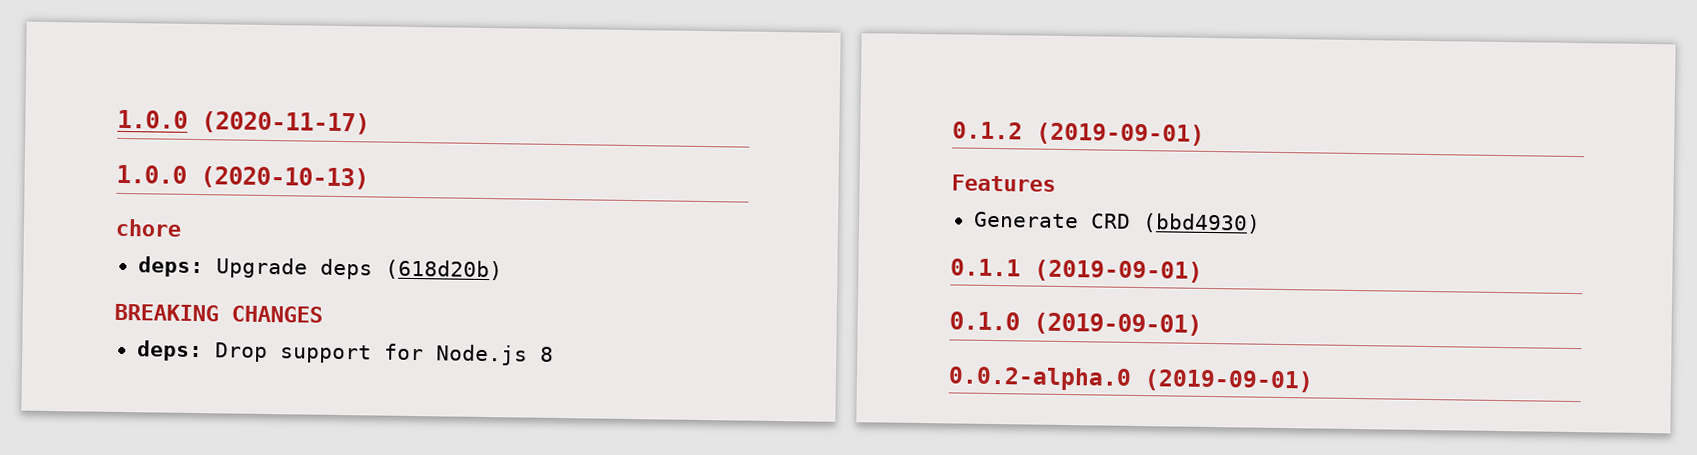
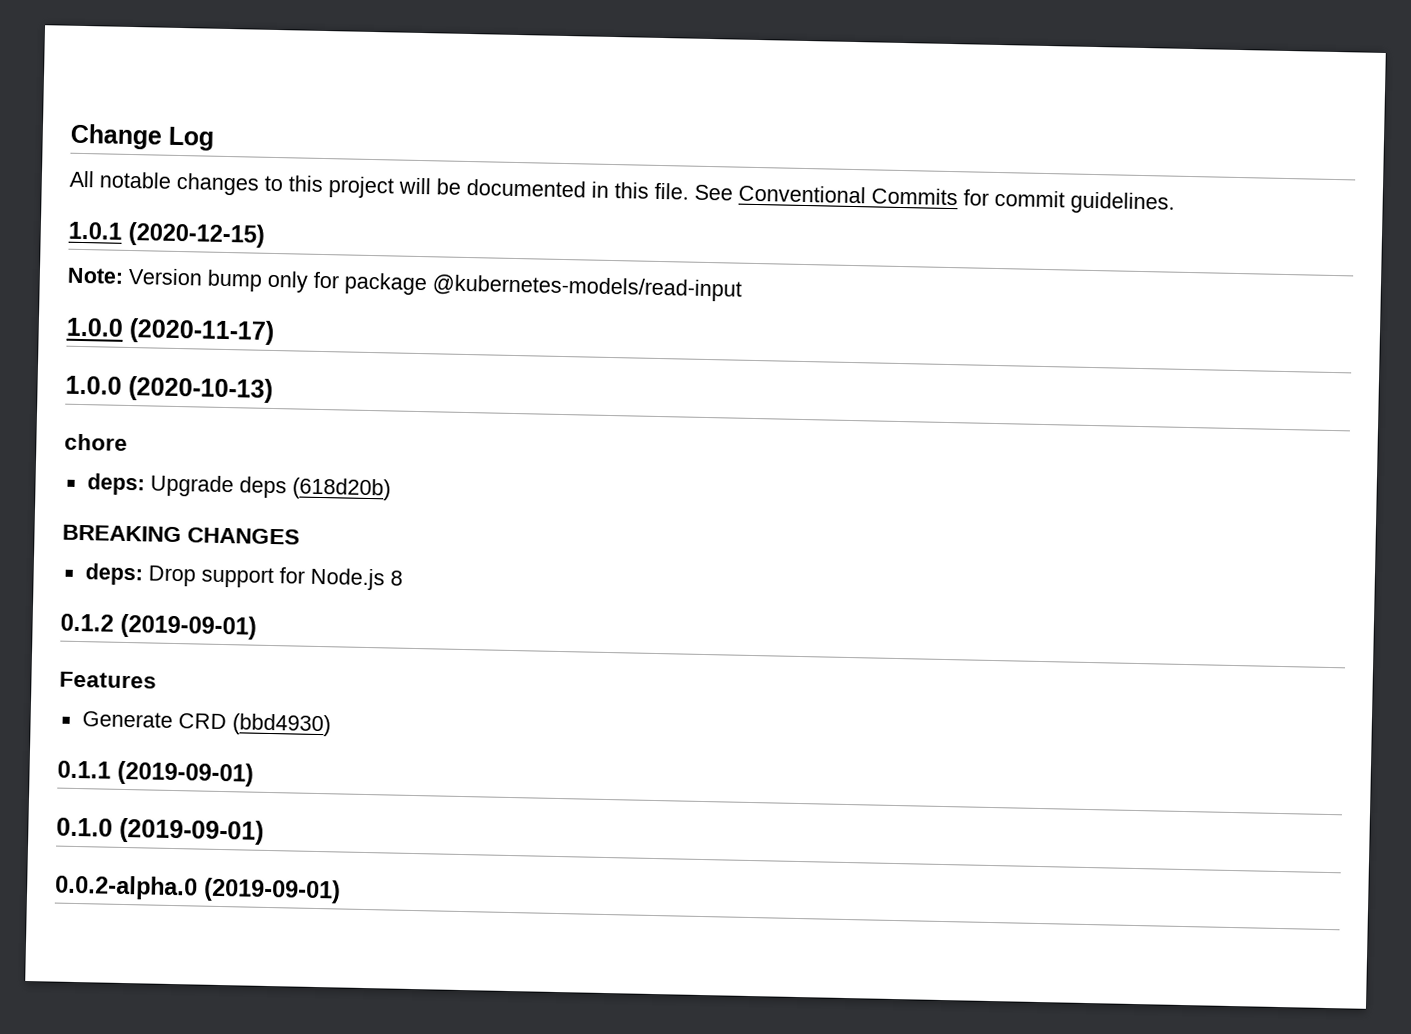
+ Change Log
+ All notable changes to this project will be documented in this file. See Conventional Commits for commit guidelines.
+ 1.0.1 (2020-12-15)
+ Note: Version bump only for package @kubernetes-models/read-input

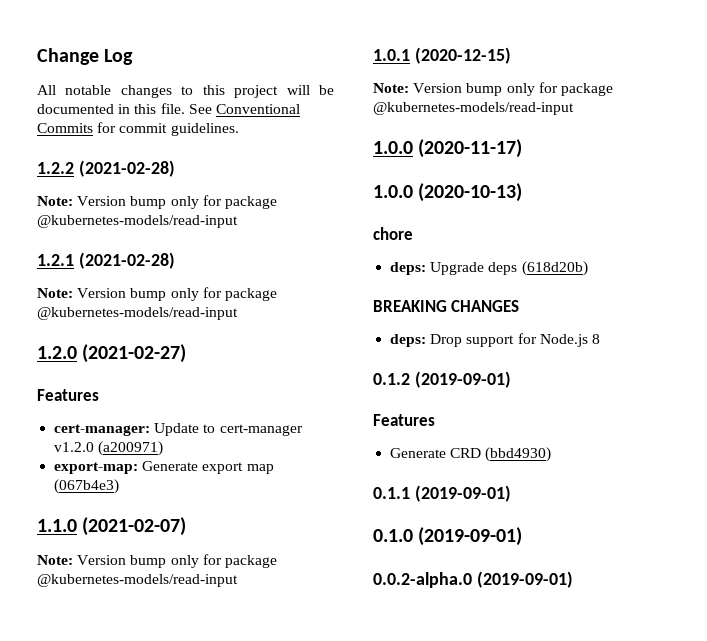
+ 1.2.2 (2021-02-28)
+ Note: Version bump only for package @kubernetes-models/read-input
+ 1.2.1 (2021-02-28)
+ Note: Version bump only for package @kubernetes-models/read-input
+ 1.2.0 (2021-02-27)
+ Features
+ cert-manager: Update to cert-manager v1.2.0 (a200971)
+ export-map: Generate export map (067b4e3)
+ 1.1.0 (2021-02-07)
+ Note: Version bump only for package @kubernetes-models/read-input

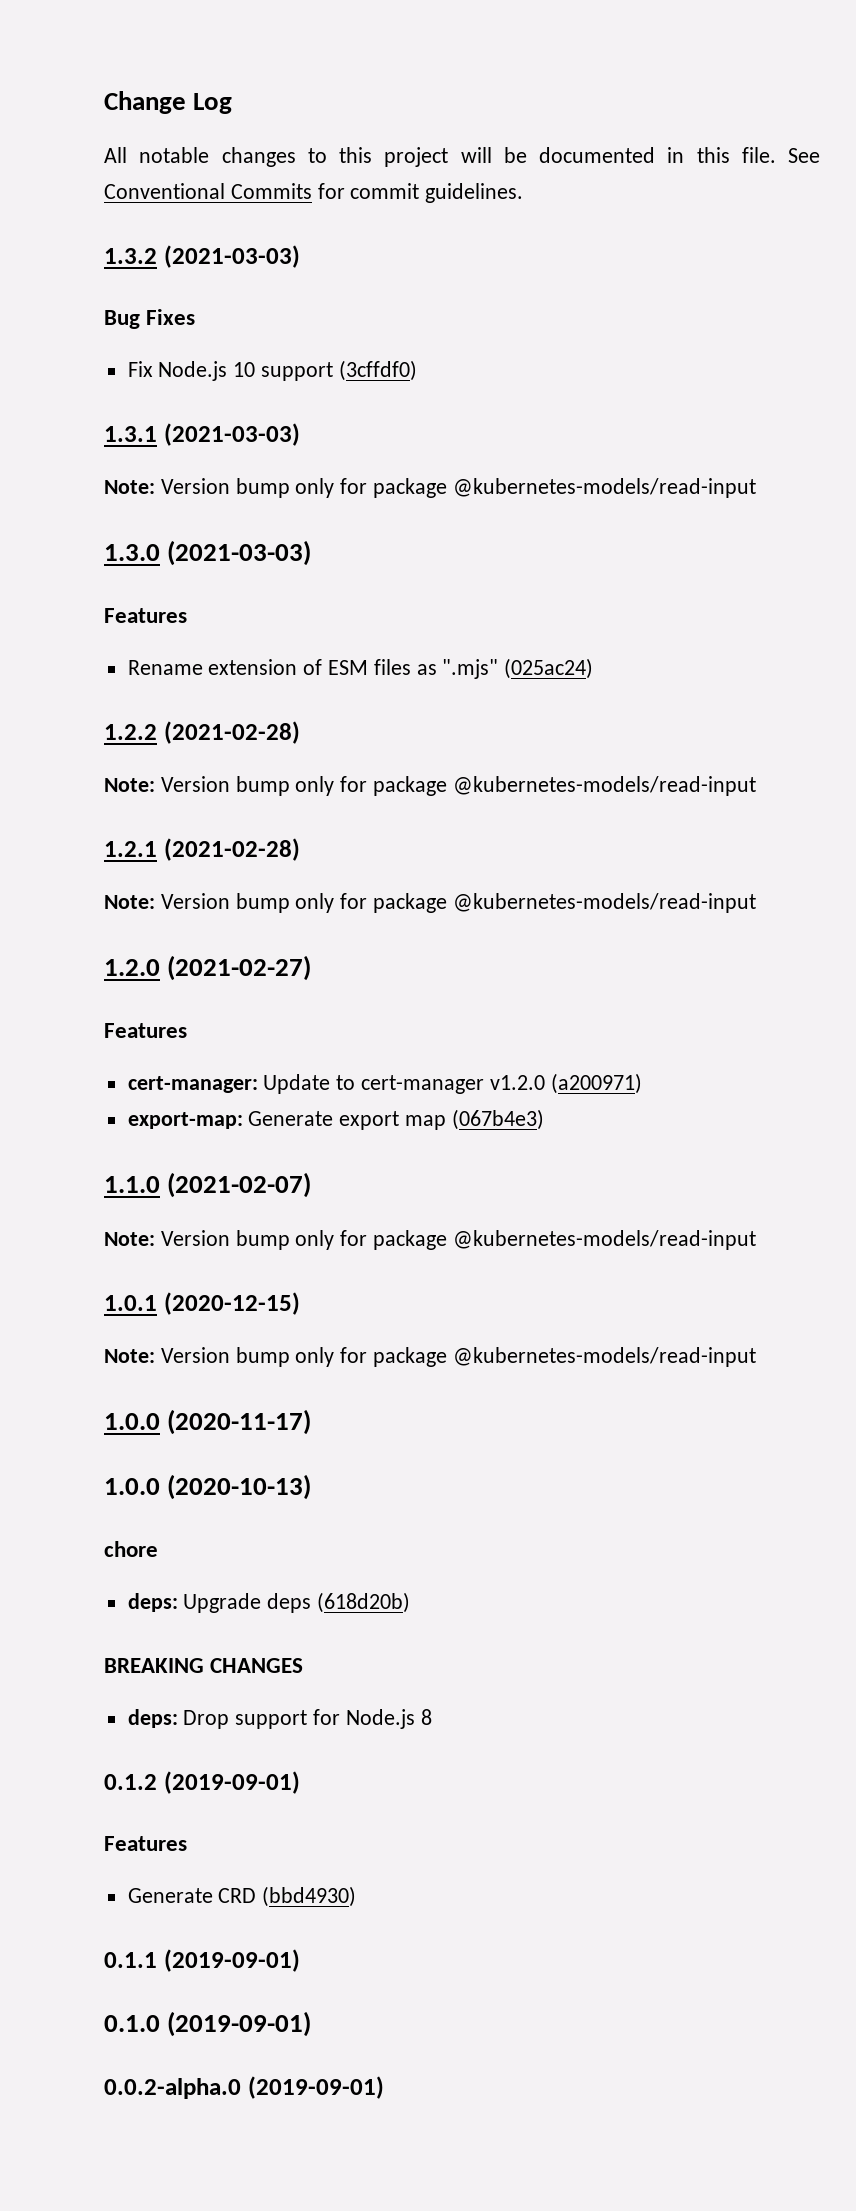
+ 1.3.2 (2021-03-03)
+ Bug Fixes
+ Fix Node.js 10 support (3cffdf0)
+ 1.3.1 (2021-03-03)
+ Note: Version bump only for package @kubernetes-models/read-input
+ 1.3.0 (2021-03-03)
+ Features
+ Rename extension of ESM files as ".mjs" (025ac24)

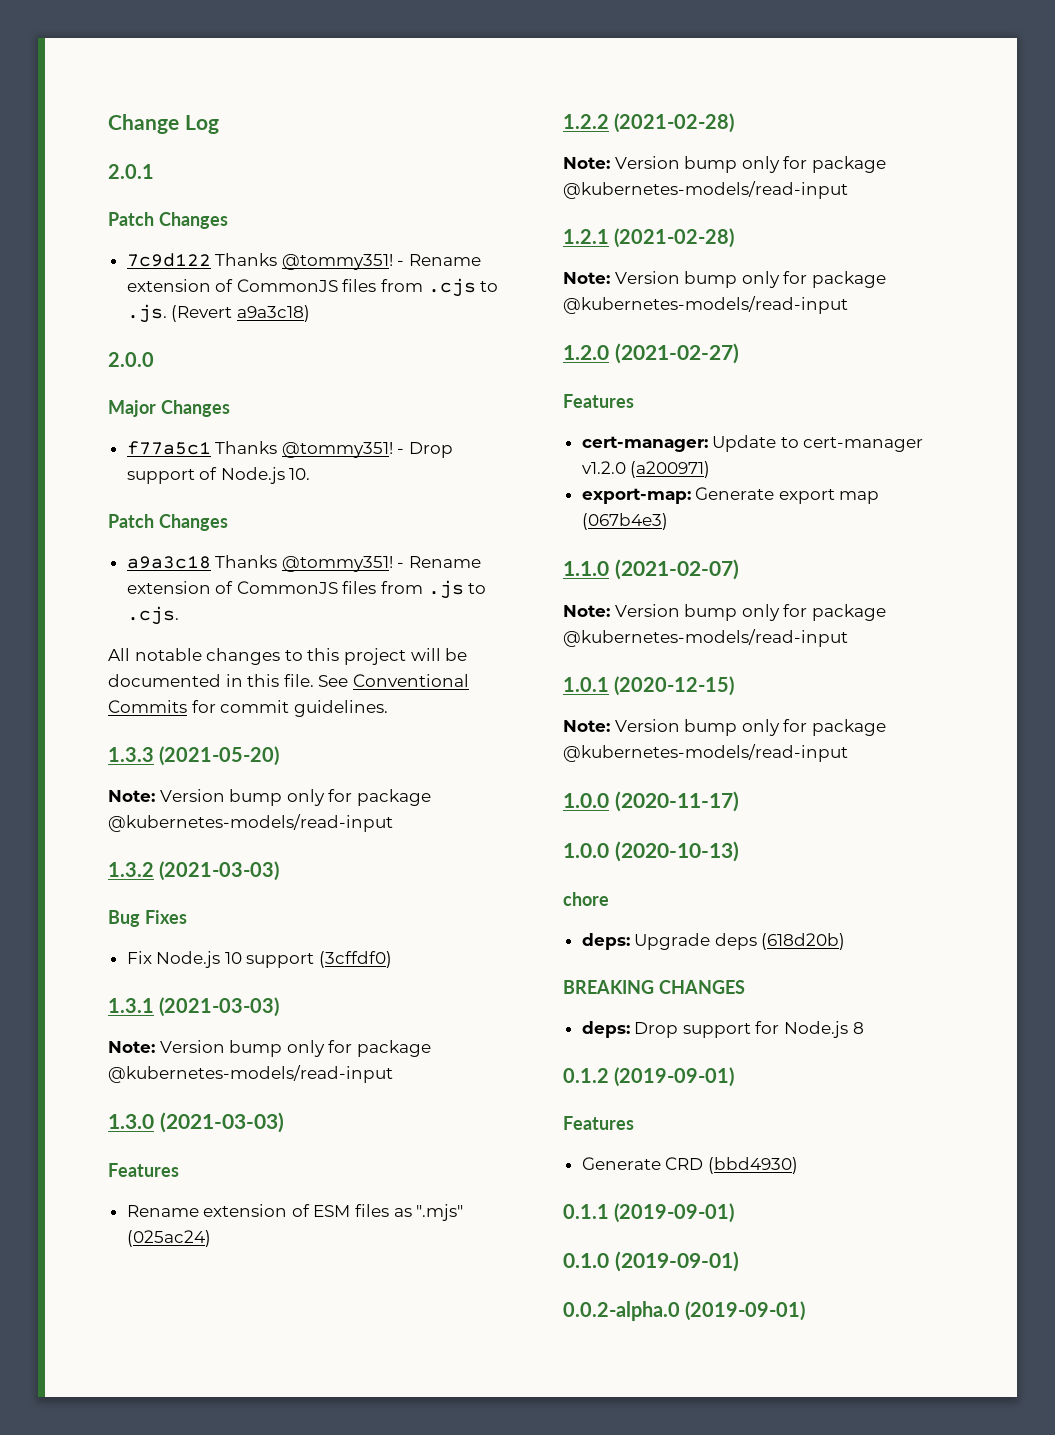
+ 2.0.1
+ Patch Changes
+ 7c9d122 Thanks @tommy351! - Rename extension of CommonJS files from .cjs to .js. (Revert a9a3c18)
+ 2.0.0
+ Major Changes
+ f77a5c1 Thanks @tommy351! - Drop support of Node.js 10.
+ Patch Changes
+ a9a3c18 Thanks @tommy351! - Rename extension of CommonJS files from .js to .cjs.
+ 1.3.3 (2021-05-20)
+ Note: Version bump only for package @kubernetes-models/read-input

